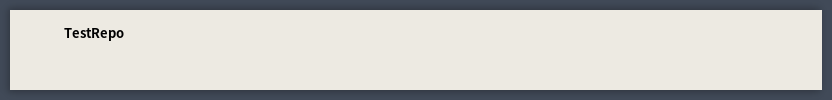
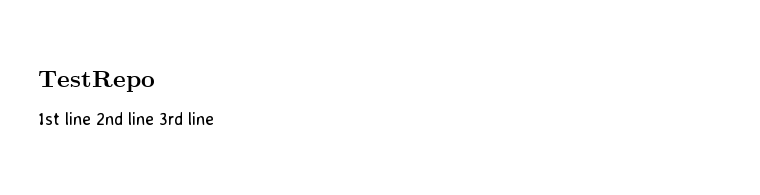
+ 1st line 2nd line 3rd line

